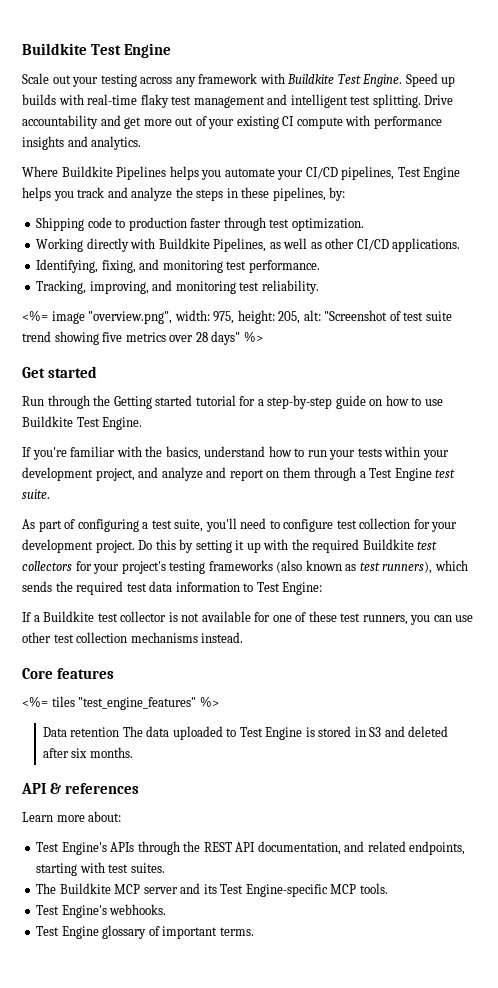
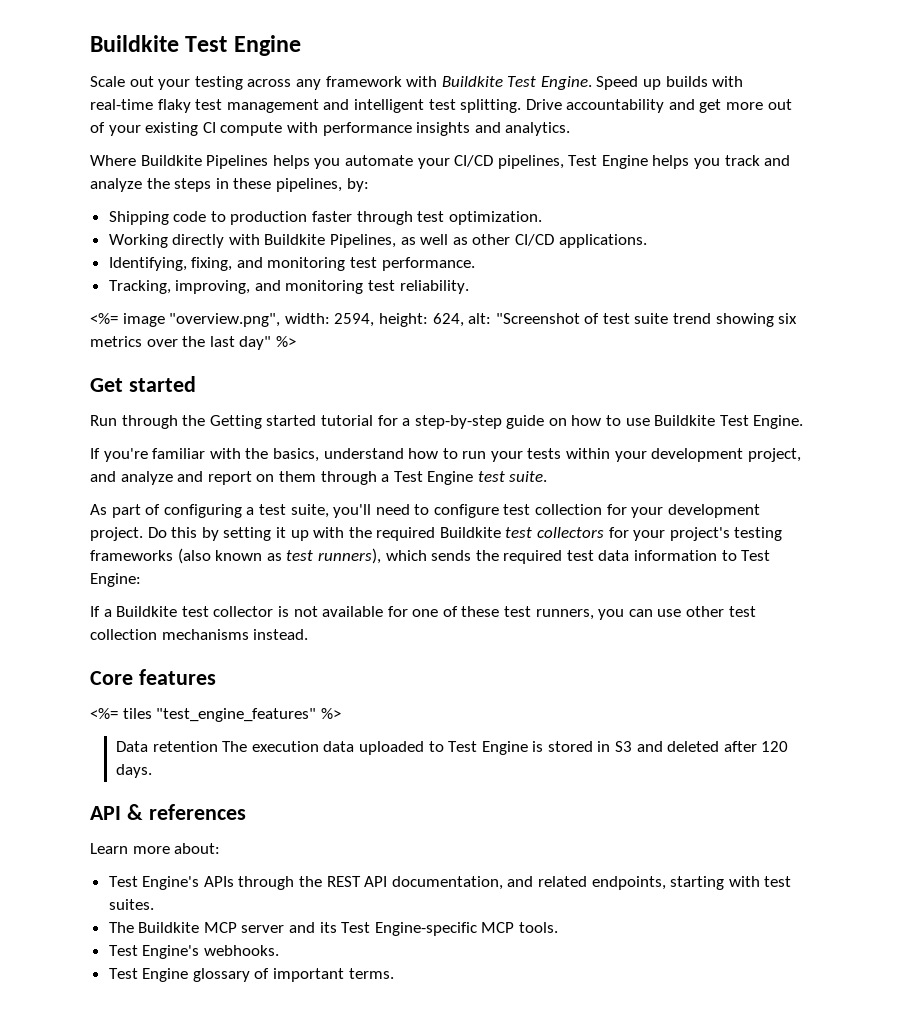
- <%= image "overview.png", width: 975, height: 205, alt: "Screenshot of test suite trend showing five metrics over 28 days" %>
+ <%= image "overview.png", width: 2594, height: 624, alt: "Screenshot of test suite trend showing six metrics over the last day" %>
- Data retention The data uploaded to Test Engine is stored in S3 and deleted after six months.
+ Data retention The execution data uploaded to Test Engine is stored in S3 and deleted after 120 days.

